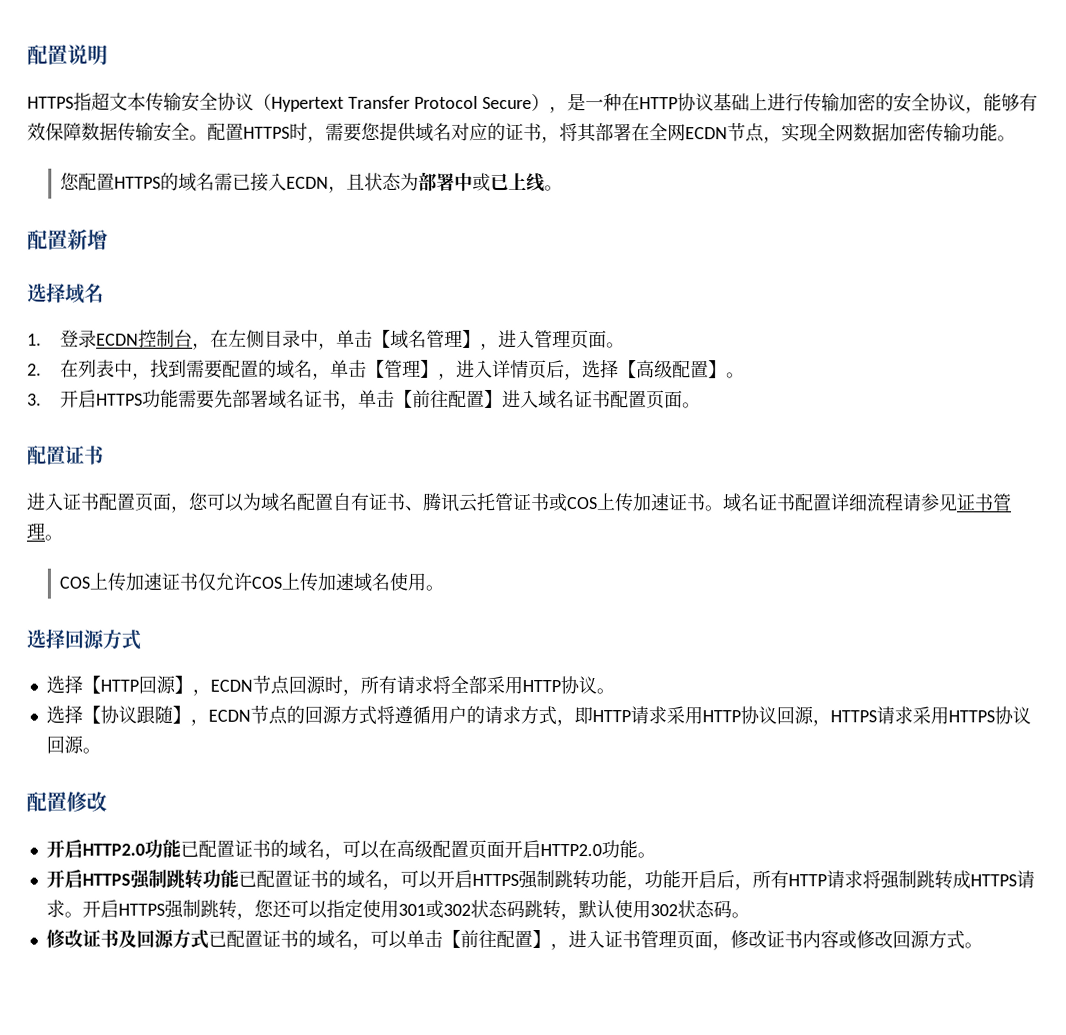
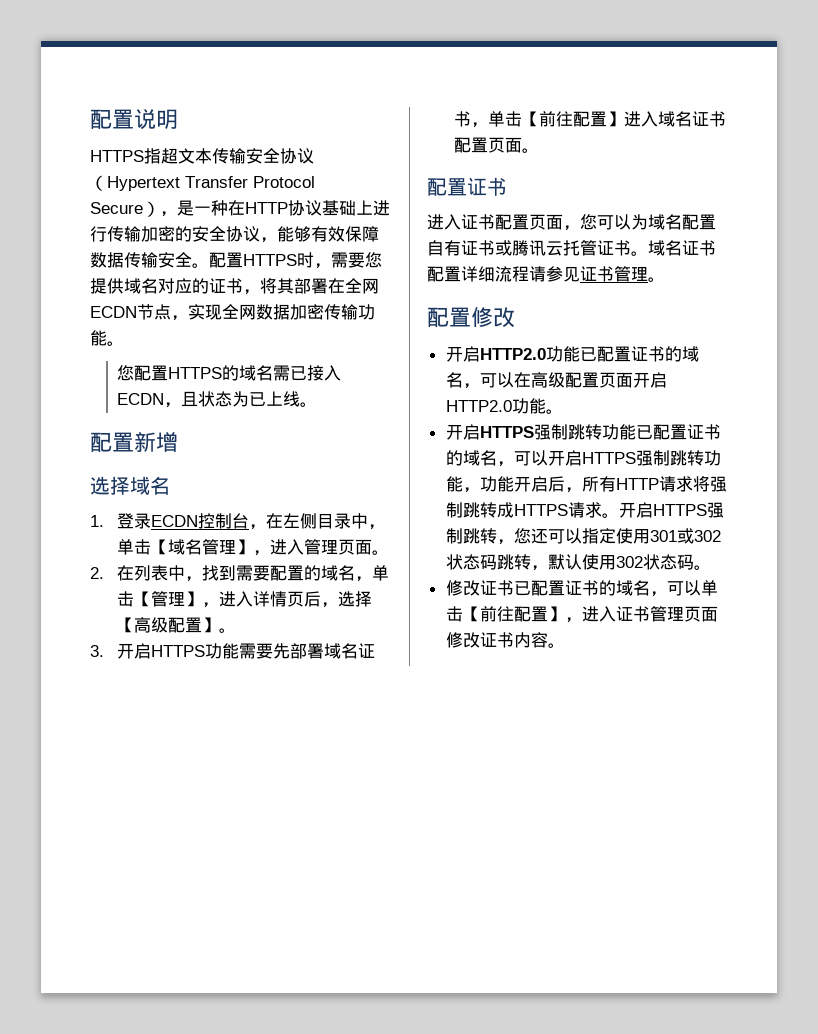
- 您配置HTTPS的域名需已接入ECDN，且状态为部署中或已上线。
+ 您配置HTTPS的域名需已接入ECDN，且状态为已上线。
- 进入证书配置页面，您可以为域名配置自有证书、腾讯云托管证书或COS上传加速证书。
+ 进入证书配置页面，您可以为域名配置自有证书或腾讯云托管证书。
- COS上传加速证书仅允许COS上传加速域名使用。
- 选择回源方式
- 选择【HTTP回源】，ECDN节点回源时，所有请求将全部采用HTTP协议。
- 选择【协议跟随】，ECDN节点的回源方式将遵循用户的请求方式，即HTTP请求采用HTTP协议回源，HTTPS请求采用HTTPS协议回源。
- 修改证书及回源方式已配置证书的域名，可以单击【前往配置】，进入证书管理页面，修改证书内容或修改回源方式。
+ 修改证书已配置证书的域名，可以单击【前往配置】，进入证书管理页面修改证书内容。

